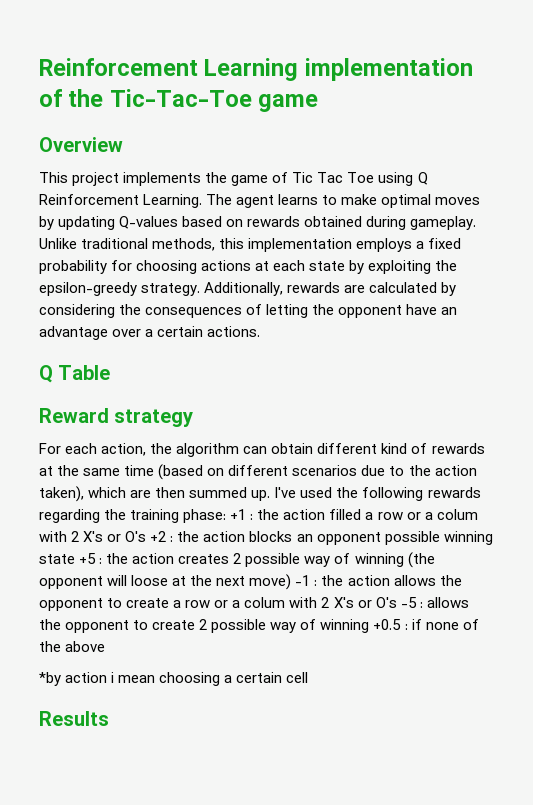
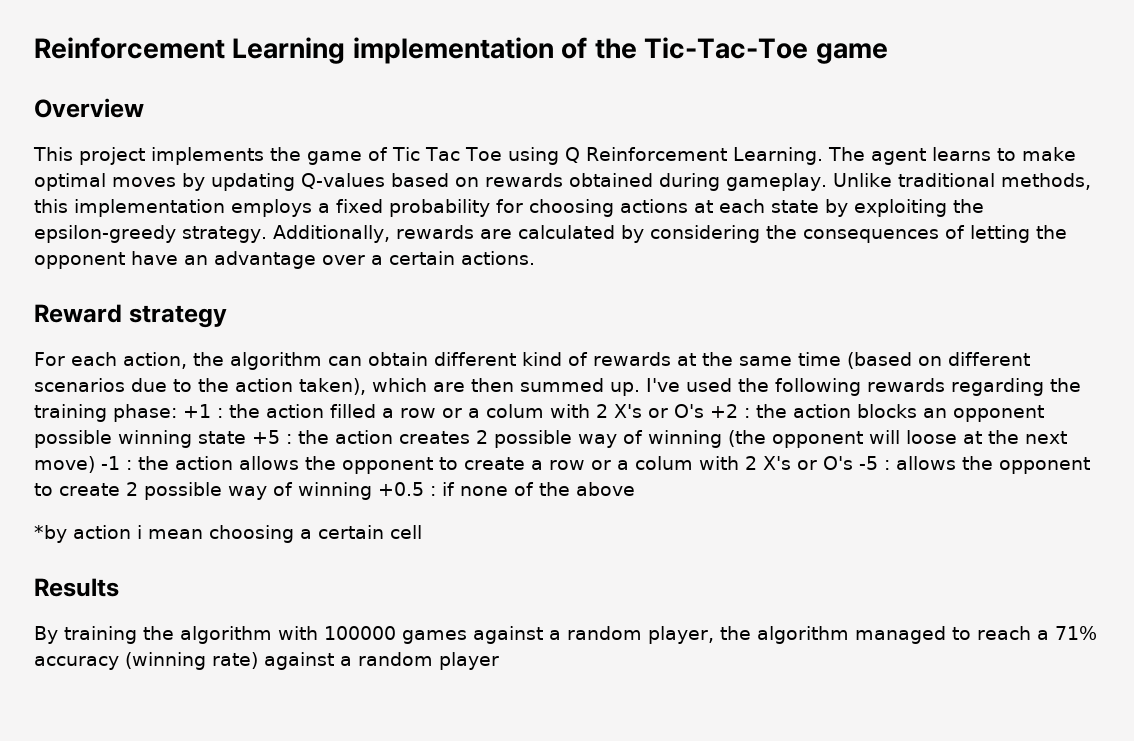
- Q Table
+ By training the algorithm with 100000 games against a random player, the algorithm managed to reach a 71% accuracy (winning rate) against a random player

